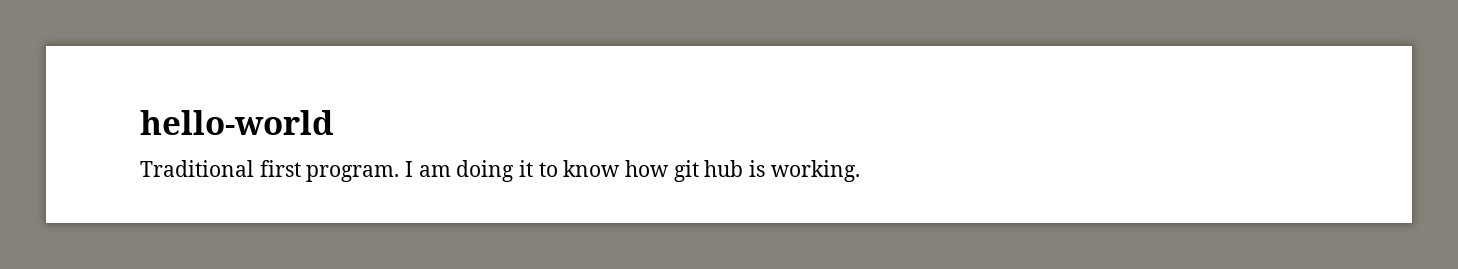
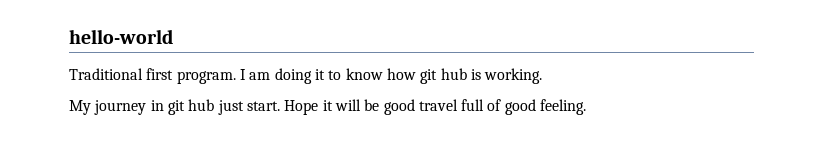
+ My journey in git hub just start. Hope it will be good travel full of good feeling.

